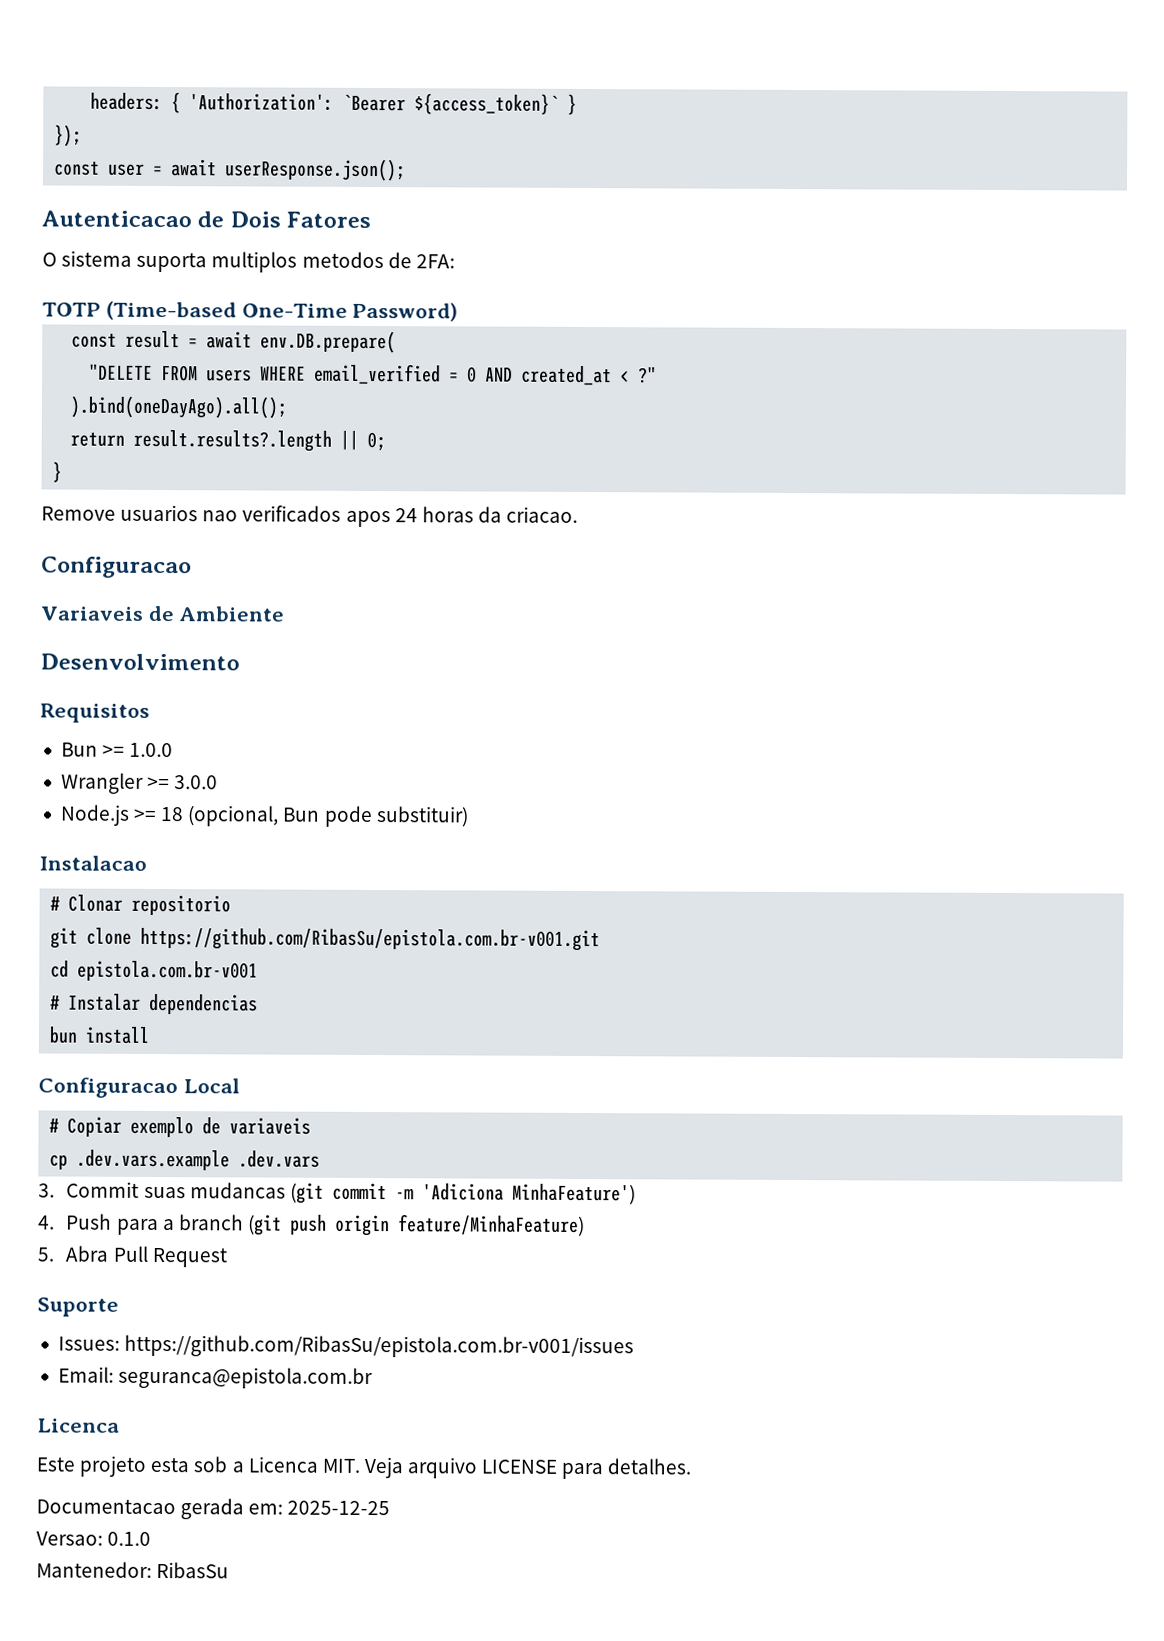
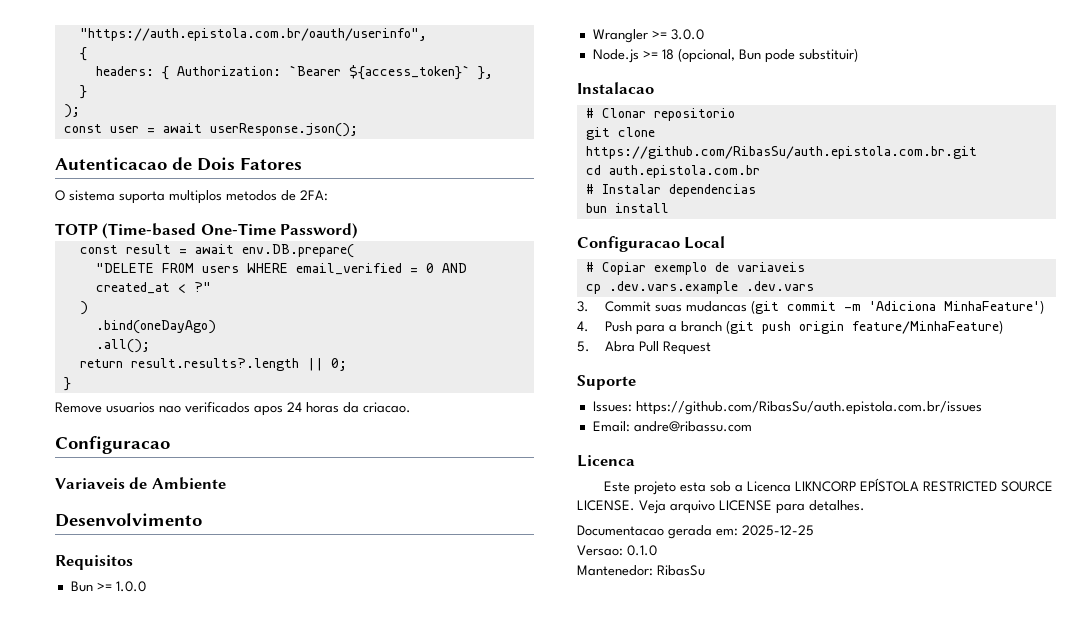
+ "https://auth.epistola.com.br/oauth/userinfo",
+ {
- headers: { 'Authorization': `Bearer ${access_token}` }
- });
+ headers: { Authorization: `Bearer ${access_token}` },
+ }
+ );
- ).bind(oneDayAgo).all();
+ )
+ .bind(oneDayAgo)
+ .all();
- git clone https://github.com/RibasSu/epistola.com.br-v001.git
+ git clone https://github.com/RibasSu/auth.epistola.com.br.git
- cd epistola.com.br-v001
+ cd auth.epistola.com.br
- Issues: https://github.com/RibasSu/epistola.com.br-v001/issues
+ Issues: https://github.com/RibasSu/auth.epistola.com.br/issues
- Email: seguranca@epistola.com.br
+ Email: andre@ribassu.com
- Este projeto esta sob a Licenca MIT. Veja arquivo LICENSE para detalhes.
+ Este projeto esta sob a Licenca LIKNCORP EPÍSTOLA RESTRICTED SOURCE LICENSE. Veja arquivo LICENSE para detalhes.

